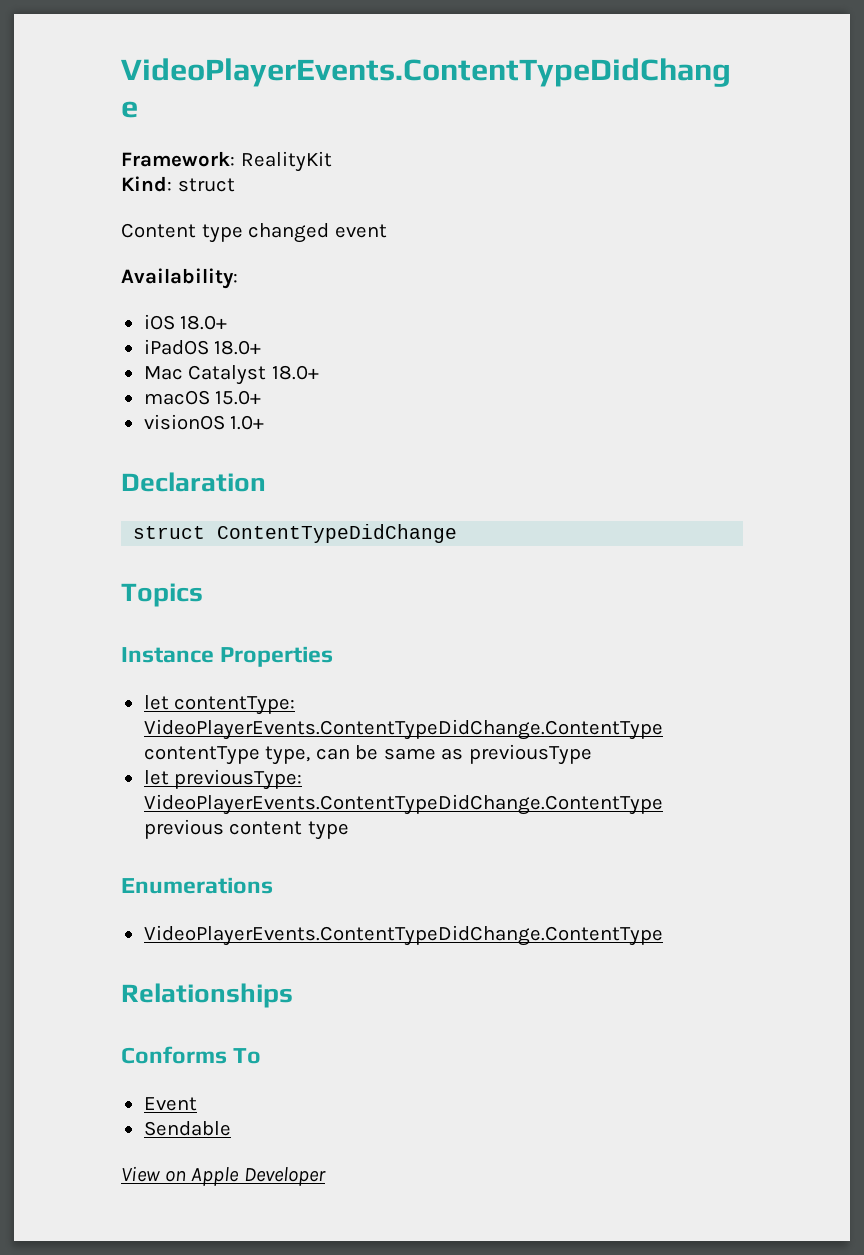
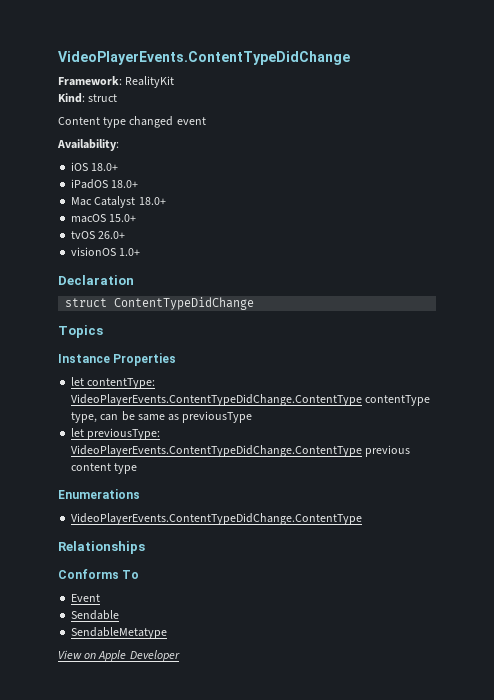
+ tvOS 26.0+
+ SendableMetatype

